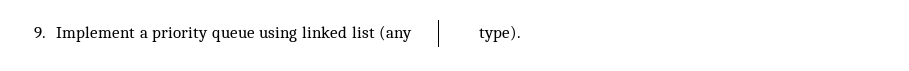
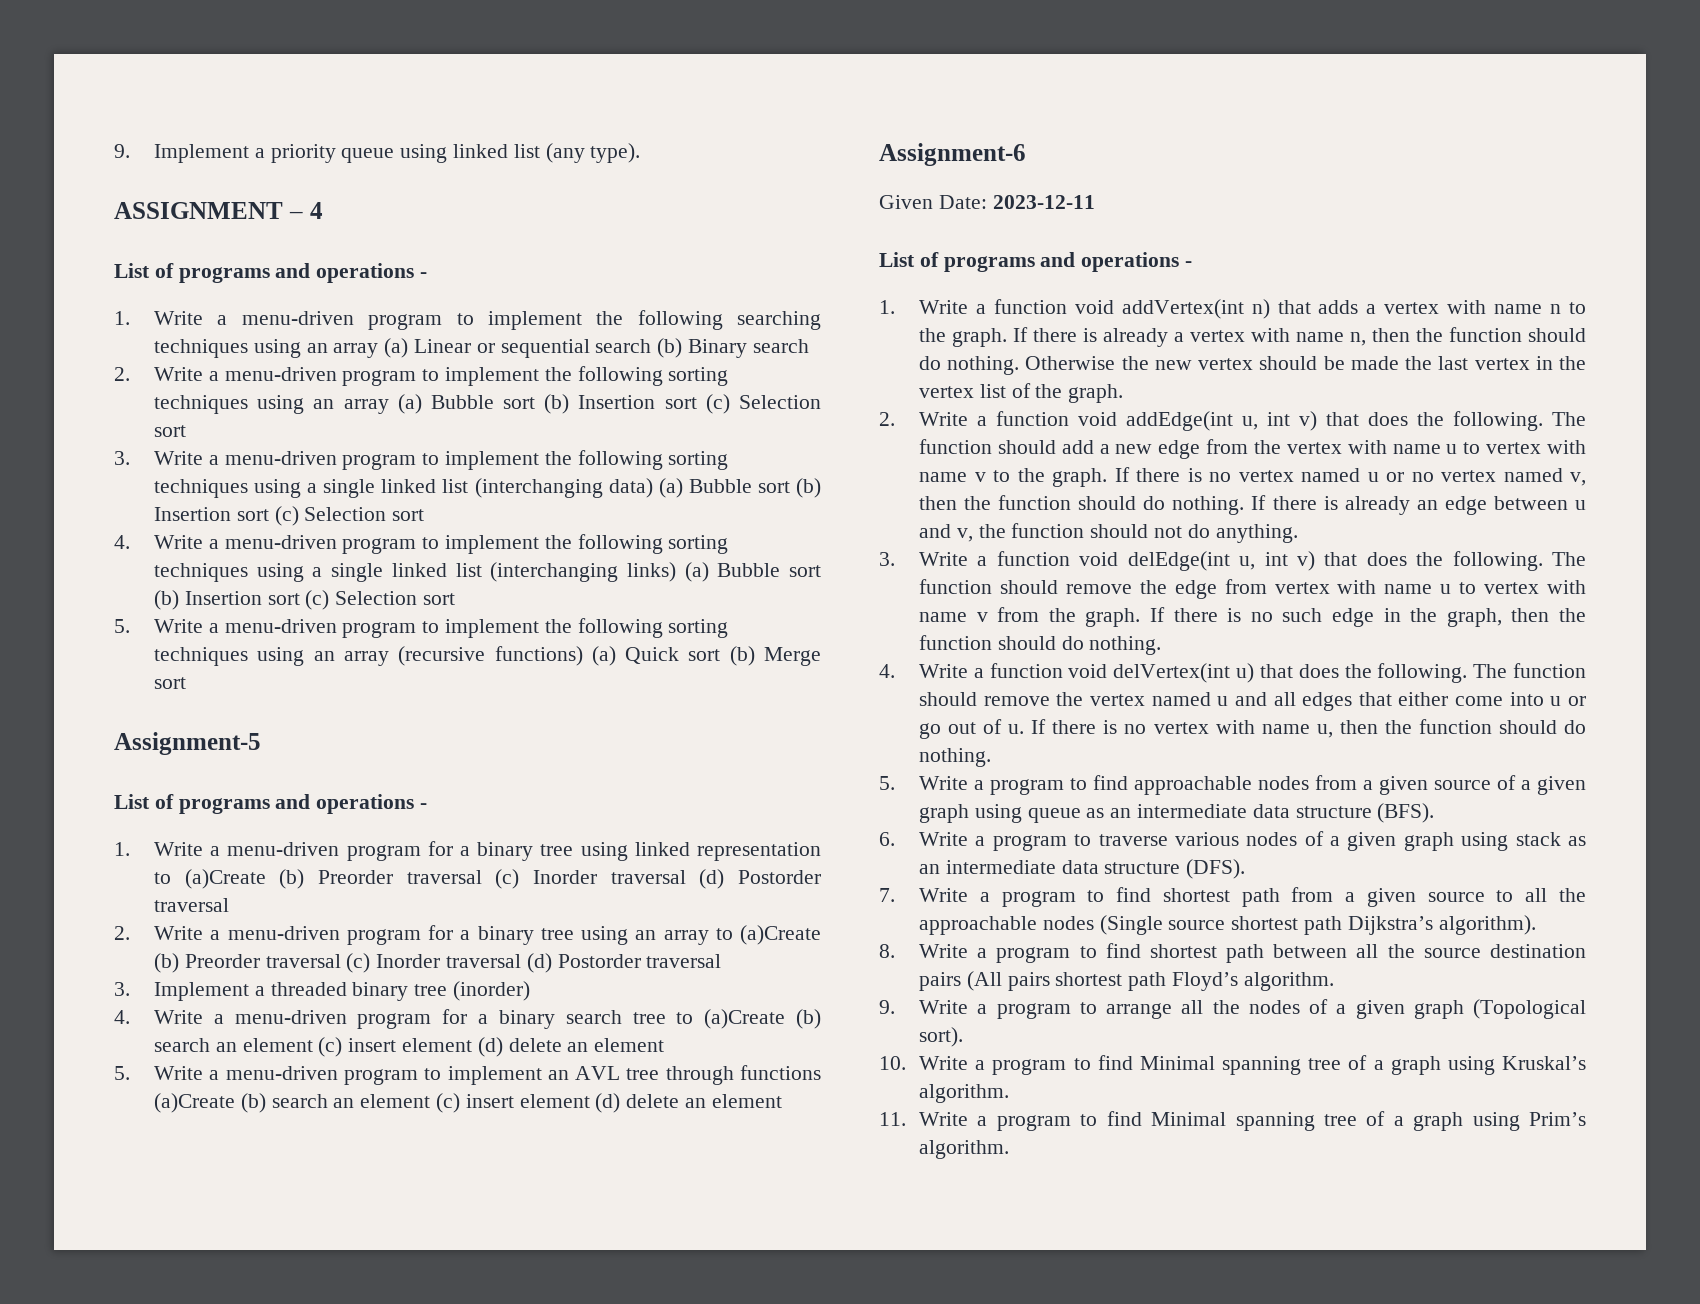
+ ASSIGNMENT – 4
+ List of programs and operations -
+ 1. Write a menu-driven program to implement the following searching techniques using an array (a) Linear or sequential search (b) Binary search
+ 2. Write a menu-driven program to implement the following sorting techniques using an array (a) Bubble sort (b) Insertion sort (c) Selection sort
+ 3. Write a menu-driven program to implement the following sorting techniques using a single linked list (interchanging data) (a) Bubble sort (b) Insertion sort (c) Selection sort
+ 4. Write a menu-driven program to implement the following sorting techniques using a single linked list (interchanging links) (a) Bubble sort (b) Insertion sort (c) Selection sort
+ 5. Write a menu-driven program to implement the following sorting techniques using an array (recursive functions) (a) Quick sort (b) Merge sort
+ Assignment-5
+ List of programs and operations -
+ 1. Write a menu-driven program for a binary tree using linked representation to (a)Create (b) Preorder traversal (c) Inorder traversal (d) Postorder traversal
+ 2. Write a menu-driven program for a binary tree using an array to (a)Create (b) Preorder traversal (c) Inorder traversal (d) Postorder traversal
+ 3. Implement a threaded binary tree (inorder)
+ 4. Write a menu-driven program for a binary search tree to (a)Create (b) search an element (c) insert element (d) delete an element
+ 5. Write a menu-driven program to implement an AVL tree through functions (a)Create (b) search an element (c) insert element (d) delete an element
+ Assignment-6
+ Given Date: 2023-12-11
+ List of programs and operations -
+ 1. Write a function void addVertex(int n) that adds a vertex with name n to the graph. If there is already a vertex with name n, then the function should do nothing. Otherwise the new vertex should be made the last vertex in the vertex list of the graph.
+ 2. Write a function void addEdge(int u, int v) that does the following. The function should add a new edge from the vertex with name u to vertex with name v to the graph. If there is no vertex named u or no vertex named v, then the function should do nothing. If there is already an edge between u and v, the function should not do anything.
+ 3. Write a function void delEdge(int u, int v) that does the following. The function should remove the edge from vertex with name u to vertex with name v from the graph. If there is no such edge in the graph, then the function should do nothing.
+ 4. Write a function void delVertex(int u) that does the following. The function should remove the vertex named u and all edges that either come into u or go out of u. If there is no vertex with name u, then the function should do nothing.
+ 5. Write a program to find approachable nodes from a given source of a given graph using queue as an intermediate data structure (BFS).
+ 6. Write a program to traverse various nodes of a given graph using stack as an intermediate data structure (DFS).
+ 7. Write a program to find shortest path from a given source to all the approachable nodes (Single source shortest path Dijkstra’s algorithm).
+ 8. Write a program to find shortest path between all the source destination pairs (All pairs shortest path Floyd’s algorithm.
+ 9. Write a program to arrange all the nodes of a given graph (Topological sort).
+ 10. Write a program to find Minimal spanning tree of a graph using Kruskal’s algorithm.
+ 11. Write a program to find Minimal spanning tree of a graph using Prim’s algorithm.

